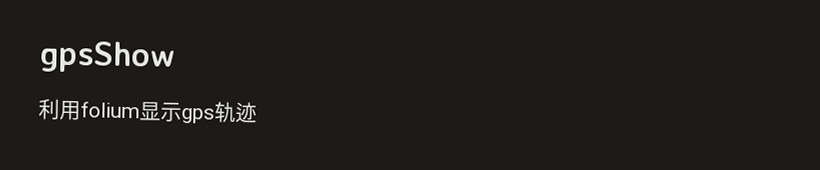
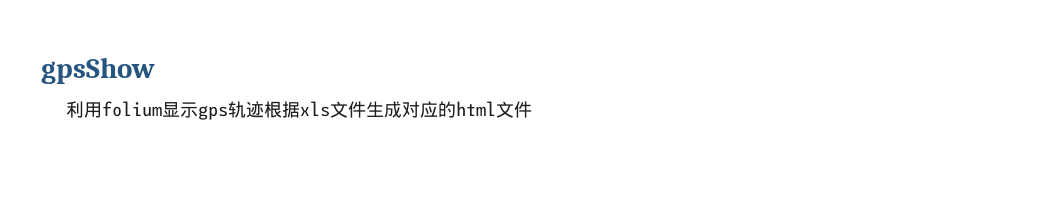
- 利用folium显示gps轨迹
+ 利用folium显示gps轨迹根据xls文件生成对应的html文件

